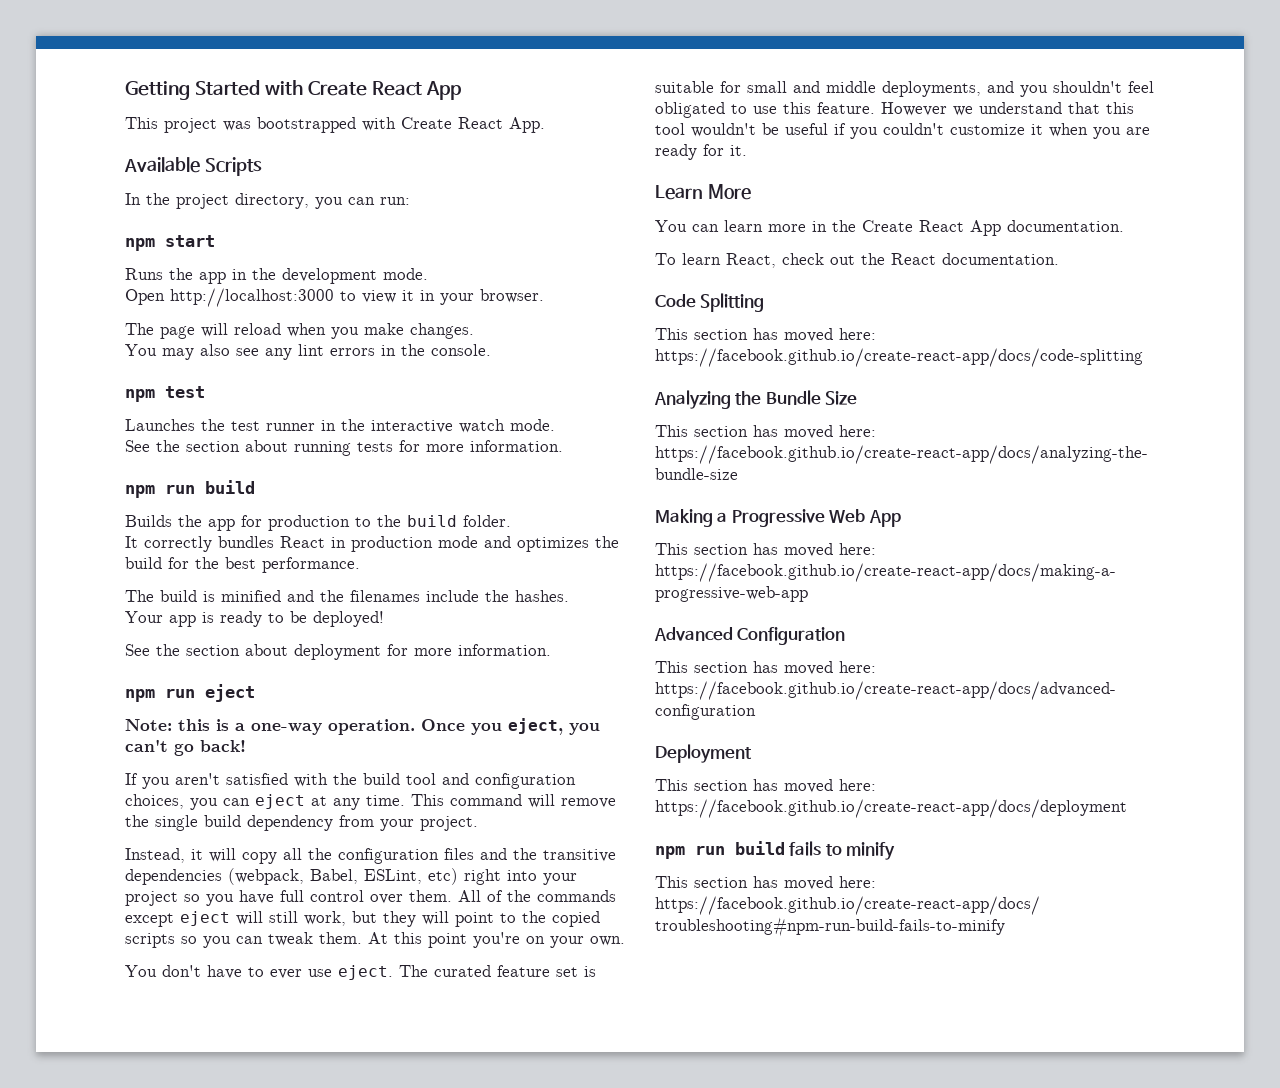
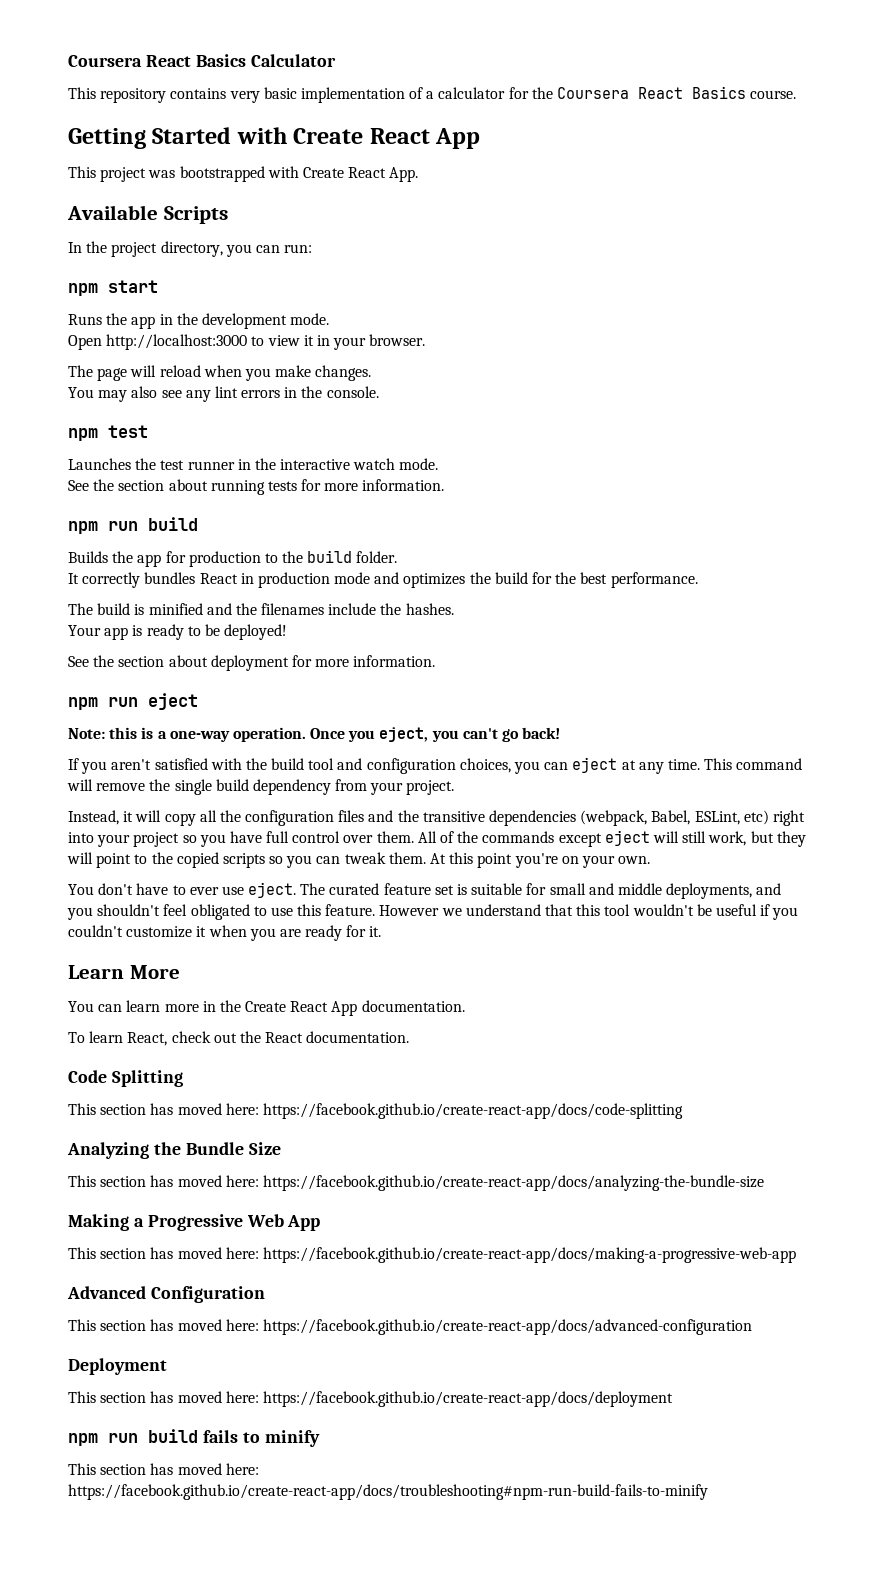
+ Coursera React Basics Calculator
+ This repository contains very basic implementation of a calculator for the Coursera React Basics course.

